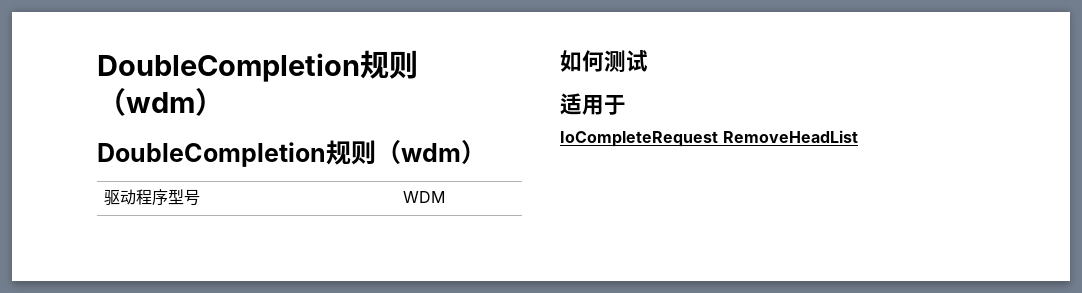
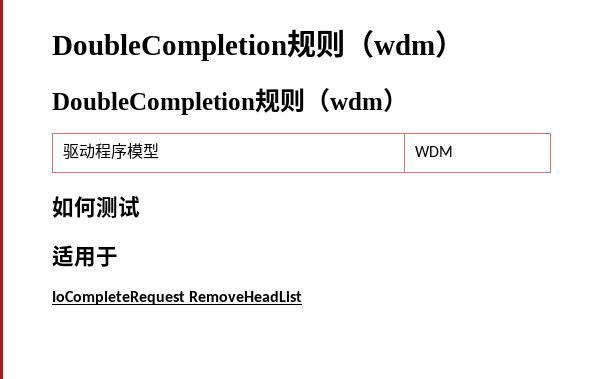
- 驱动程序型号 | WDM
+ 驱动程序模型 | WDM

